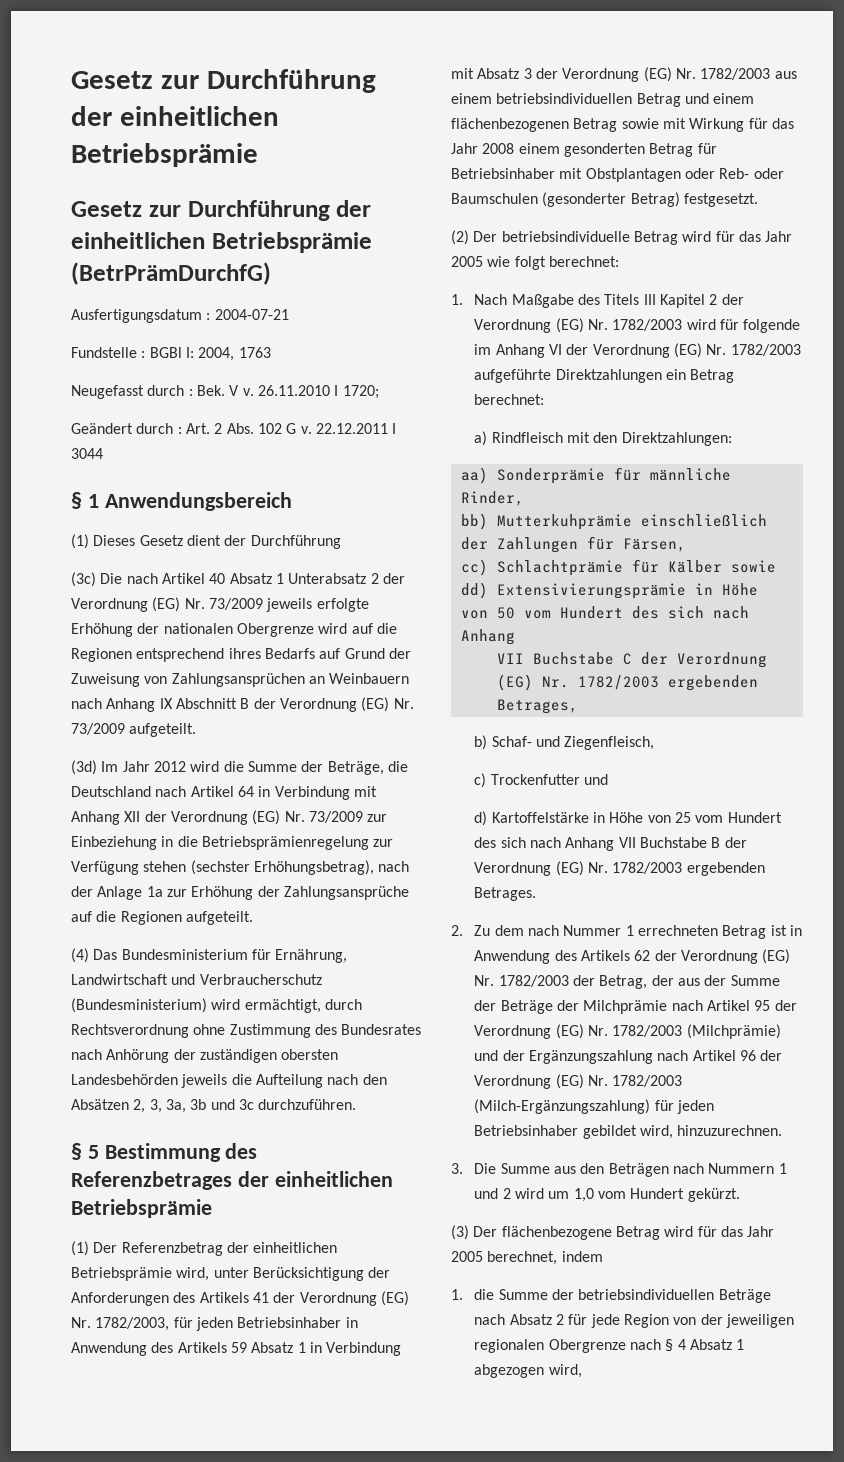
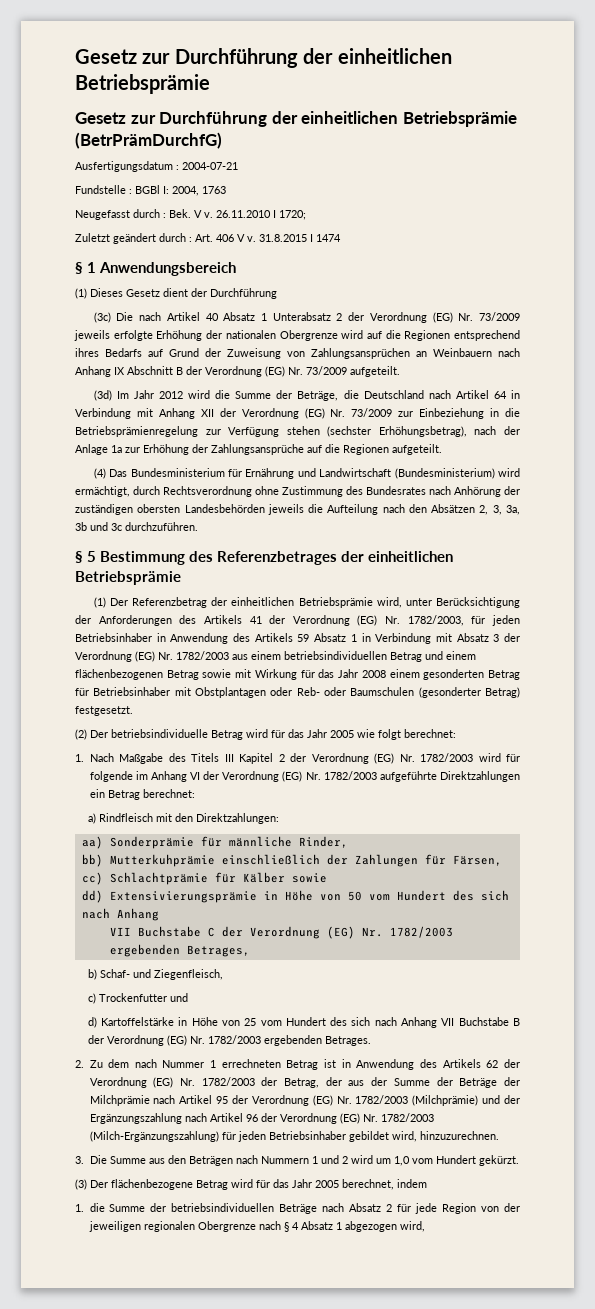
- Geändert durch : Art. 2 Abs. 102 G v. 22.12.2011 I 3044
+ Zuletzt geändert durch : Art. 406 V v. 31.8.2015 I 1474
- (4) Das Bundesministerium für Ernährung, Landwirtschaft und Verbraucherschutz (Bundesministerium) wird ermächtigt, durch Rechtsverordnung ohne Zustimmung des Bundesrates nach Anhörung der zuständigen obersten Landesbehörden jeweils die Aufteilung nach den Absätzen 2, 3, 3a, 3b und 3c durchzuführen.
+ (4) Das Bundesministerium für Ernährung und Landwirtschaft (Bundesministerium) wird ermächtigt, durch Rechtsverordnung ohne Zustimmung des Bundesrates nach Anhörung der zuständigen obersten Landesbehörden jeweils die Aufteilung nach den Absätzen 2, 3, 3a, 3b und 3c durchzuführen.

